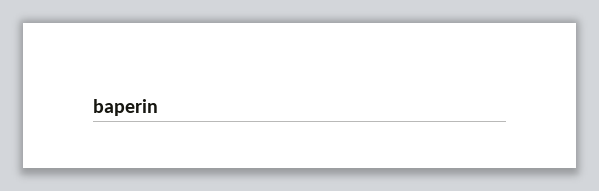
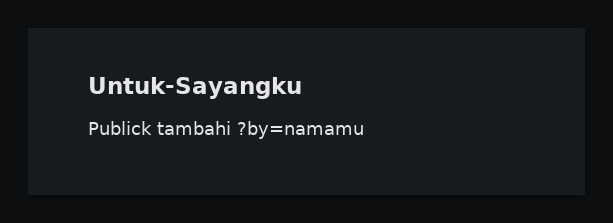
- baperin
+ Untuk-Sayangku
+ Publick tambahi ?by=namamu

